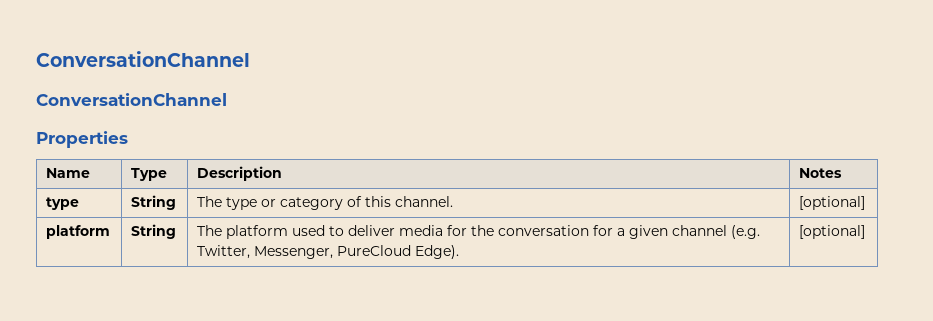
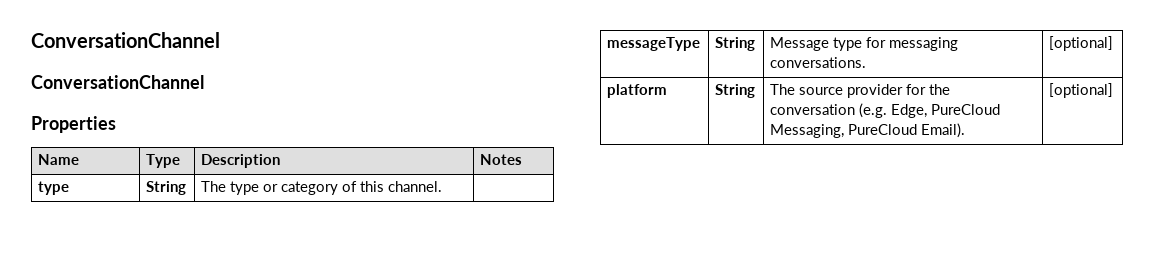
- type | String | The type or category of this channel. | [optional]
- platform | String | The platform used to deliver media for the conversation for a given channel (e.g. Twitter, Messenger, PureCloud Edge). | [optional]
+ type | String | The type or category of this channel. |
+ messageType | String | Message type for messaging conversations. | [optional]
+ platform | String | The source provider for the conversation (e.g. Edge, PureCloud Messaging, PureCloud Email). | [optional]

